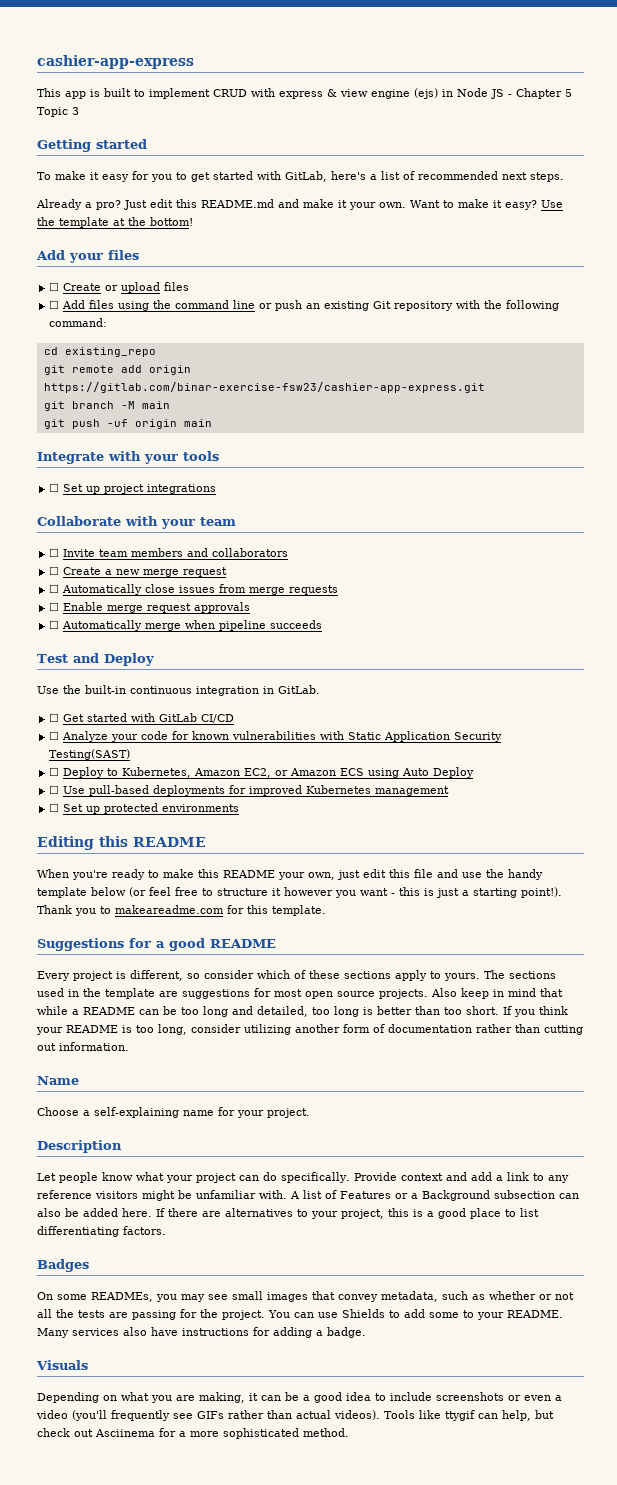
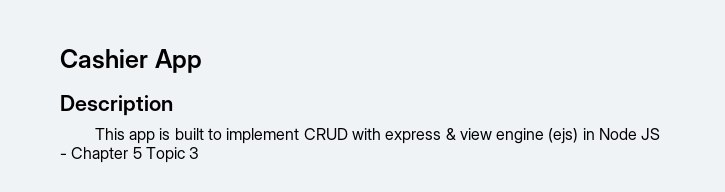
- cashier-app-express
+ Cashier App
+ Description
- Getting started
- To make it easy for you to get started with GitLab, here's a list of recommended next steps.
- Already a pro? Just edit this README.md and make it your own. Want to make it easy? Use the template at the bottom!
- Add your files
- ☐ Create or upload files
- ☐ Add files using the command line or push an existing Git repository with the following command:
- cd existing_repo
- git remote add origin https://gitlab.com/binar-exercise-fsw23/cashier-app-express.git
- git branch -M main
- git push -uf origin main
- Integrate with your tools
- ☐ Set up project integrations
- Collaborate with your team
- ☐ Invite team members and collaborators
- ☐ Create a new merge request
- ☐ Automatically close issues from merge requests
- ☐ Enable merge request approvals
- ☐ Automatically merge when pipeline succeeds
- Test and Deploy
- Use the built-in continuous integration in GitLab.
- ☐ Get started with GitLab CI/CD
- ☐ Analyze your code for known vulnerabilities with Static Application Security Testing(SAST)
- ☐ Deploy to Kubernetes, Amazon EC2, or Amazon ECS using Auto Deploy
- ☐ Use pull-based deployments for improved Kubernetes management
- ☐ Set up protected environments
- Editing this README
- When you're ready to make this README your own, just edit this file and use the handy template below (or feel free to structure it however you want - this is just a starting point!). Thank you to makeareadme.com for this template.
- Suggestions for a good README
- Every project is different, so consider which of these sections apply to yours. The sections used in the template are suggestions for most open source projects. Also keep in mind that while a README can be too long and detailed, too long is better than too short. If you think your README is too long, consider utilizing another form of documentation rather than cutting out information.
- Name
- Choose a self-explaining name for your project.
- Description
- Let people know what your project can do specifically. Provide context and add a link to any reference visitors might be unfamiliar with. A list of Features or a Background subsection can also be added here. If there are alternatives to your project, this is a good place to list differentiating factors.
- Badges
- On some READMEs, you may see small images that convey metadata, such as whether or not all the tests are passing for the project. You can use Shields to add some to your README. Many services also have instructions for adding a badge.
- Visuals
- Depending on what you are making, it can be a good idea to include screenshots or even a video (you'll frequently see GIFs rather than actual videos). Tools like ttygif can help, but check out Asciinema for a more sophisticated method.

